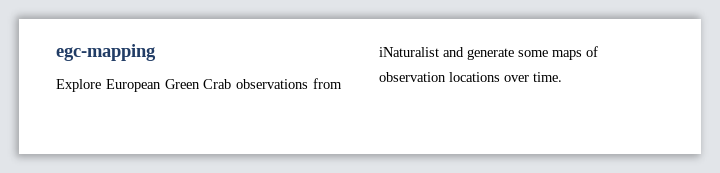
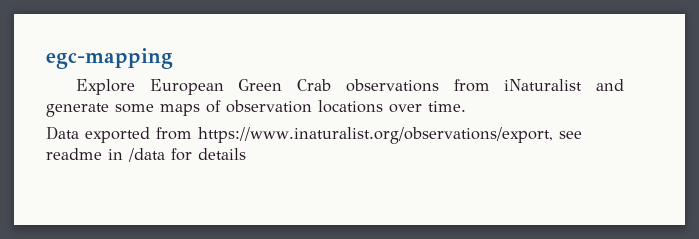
+ Data exported from https://www.inaturalist.org/observations/export, see readme in /data for details

